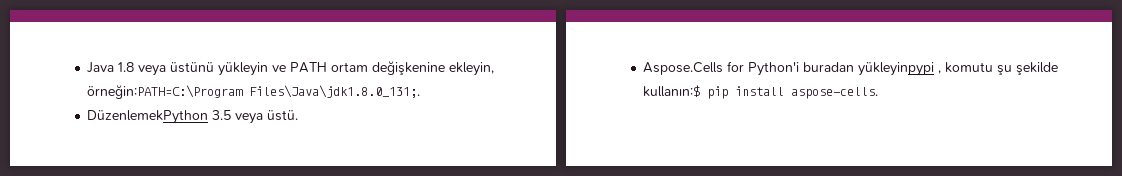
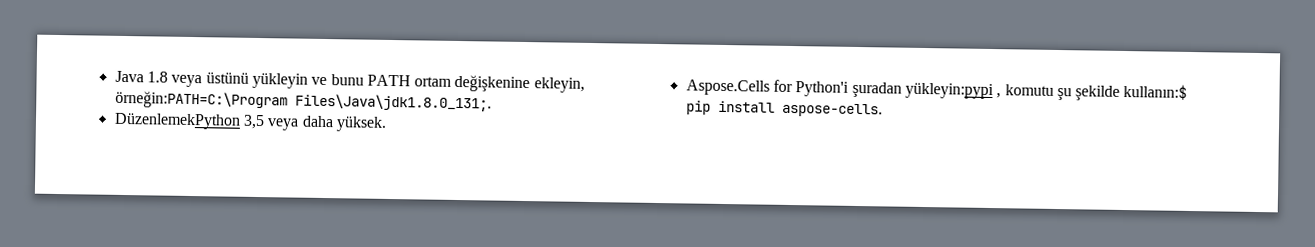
- Java 1.8 veya üstünü yükleyin ve PATH ortam değişkenine ekleyin, örneğin:PATH=C:\Program Files\Java\jdk1.8.0_131;.
+ Java 1.8 veya üstünü yükleyin ve bunu PATH ortam değişkenine ekleyin, örneğin:PATH=C:\Program Files\Java\jdk1.8.0_131;.
- DüzenlemekPython 3.5 veya üstü.
+ DüzenlemekPython 3,5 veya daha yüksek.
- Aspose.Cells for Python'i buradan yükleyinpypi , komutu şu şekilde kullanın:$ pip install aspose-cells.
+ Aspose.Cells for Python'i şuradan yükleyin:pypi , komutu şu şekilde kullanın:$ pip install aspose-cells.

